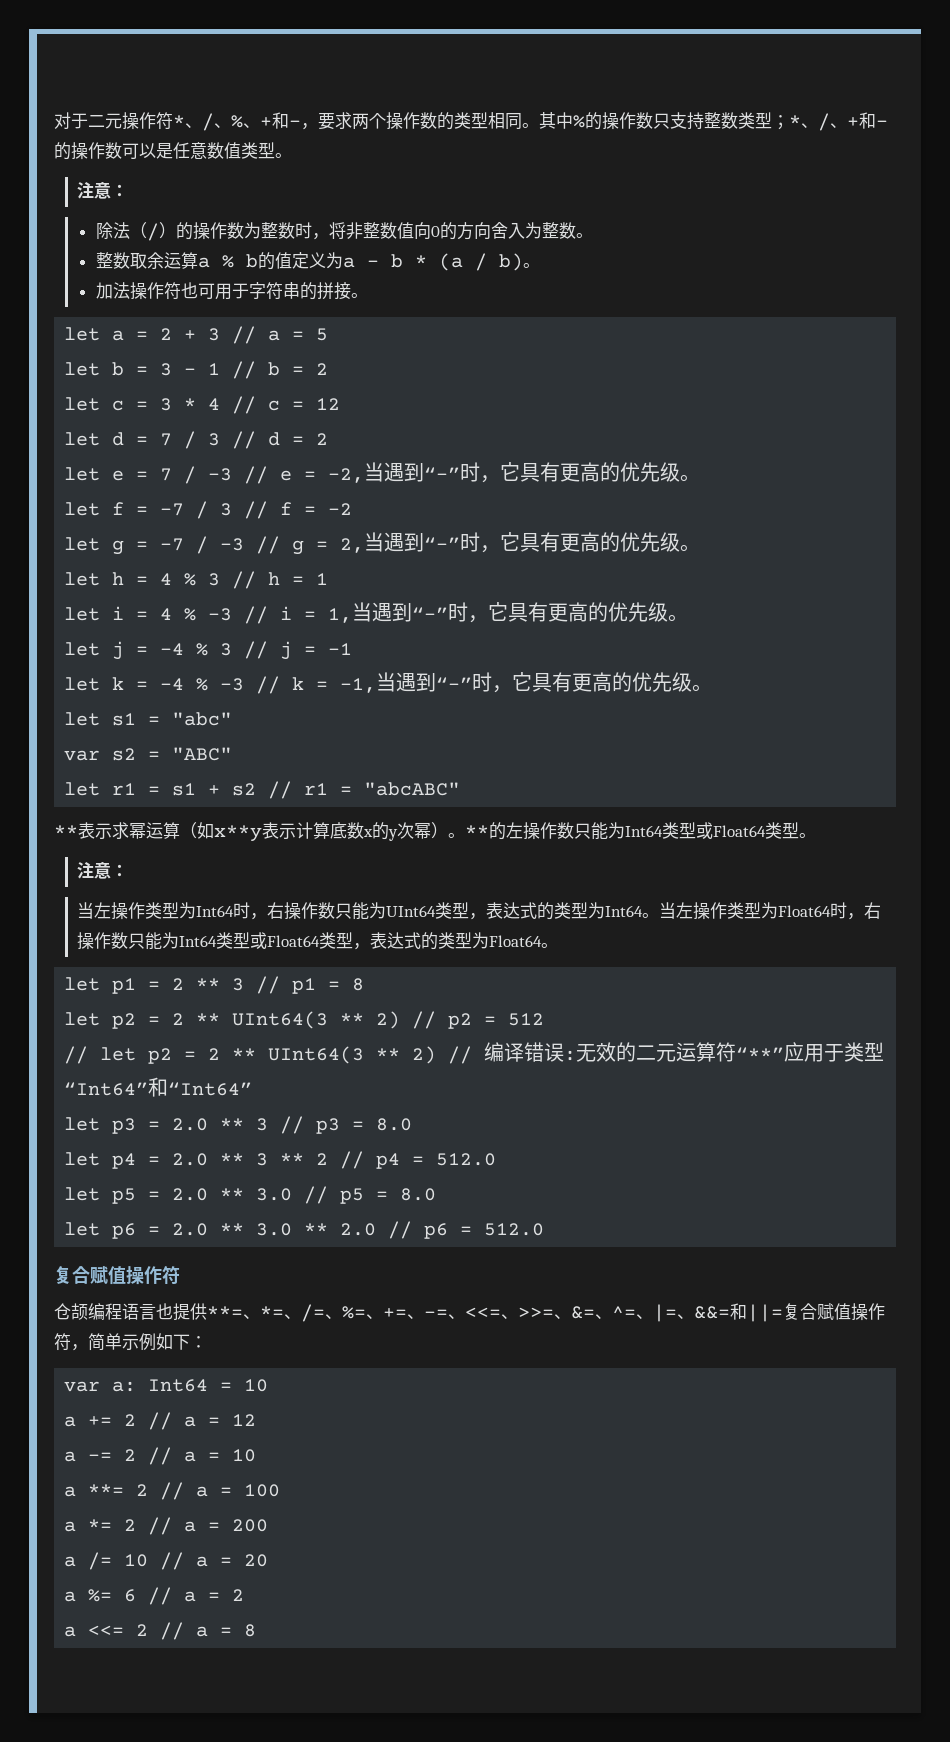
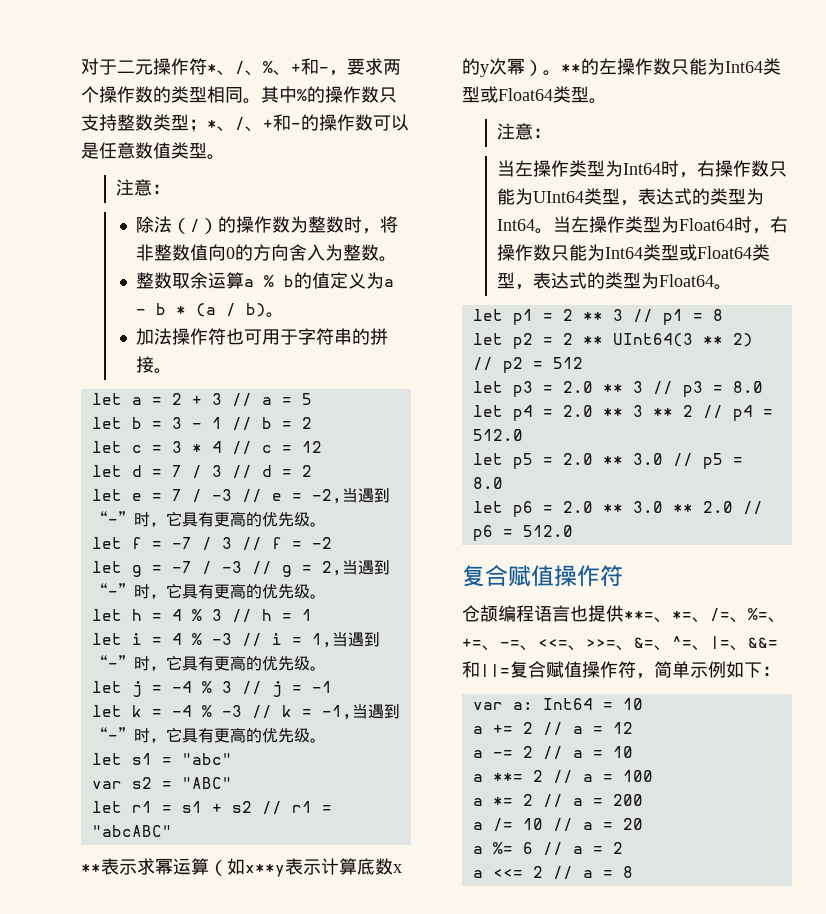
- // let p2 = 2 ** UInt64(3 ** 2) // 编译错误:无效的二元运算符“**”应用于类型“Int64”和“Int64”

